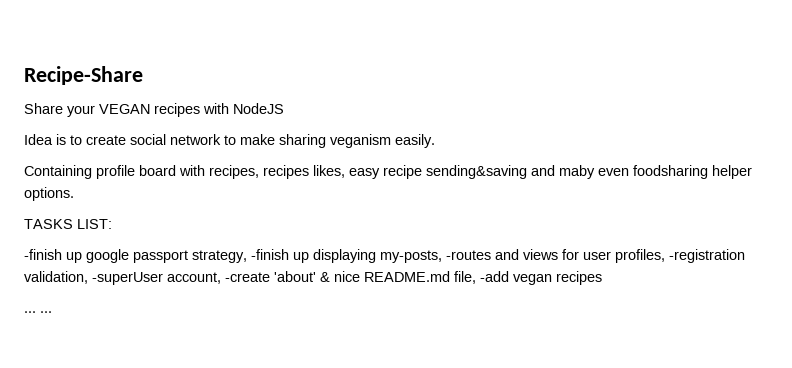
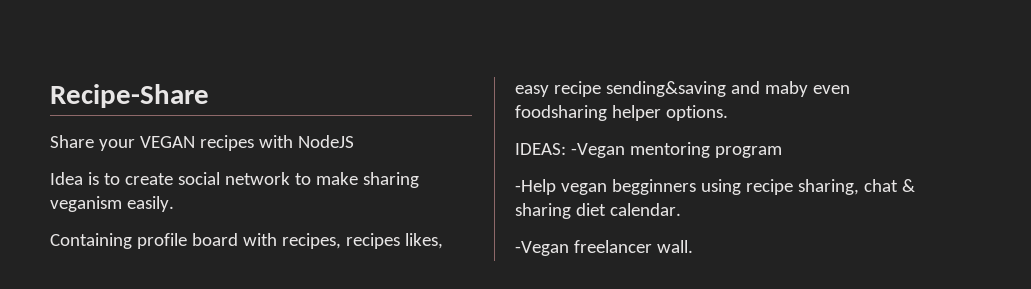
- TASKS LIST:
- -finish up google passport strategy, -finish up displaying my-posts, -routes and views for user profiles, -registration validation, -superUser account, -create 'about' & nice README.md file, -add vegan recipes
- ... ...
+ IDEAS: -Vegan mentoring program
+ -Help vegan begginners using recipe sharing, chat & sharing diet calendar.
+ -Vegan freelancer wall.

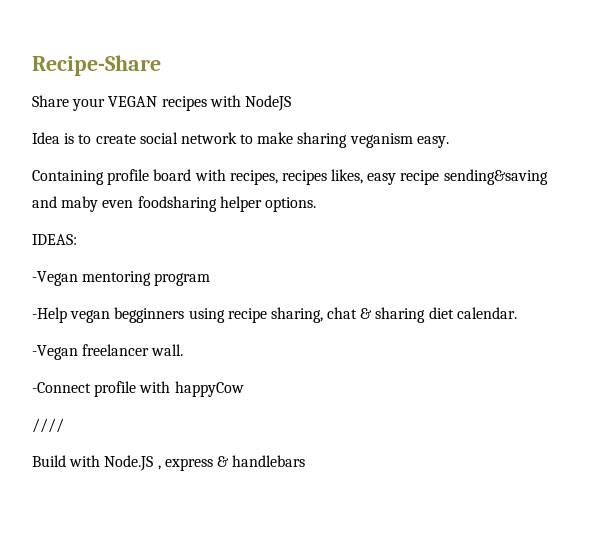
- Idea is to create social network to make sharing veganism easily.
+ Idea is to create social network to make sharing veganism easy.
- IDEAS: -Vegan mentoring program
+ IDEAS:
+ -Vegan mentoring program
+ -Connect profile with happyCow
+ ////
+ Build with Node.JS , express & handlebars

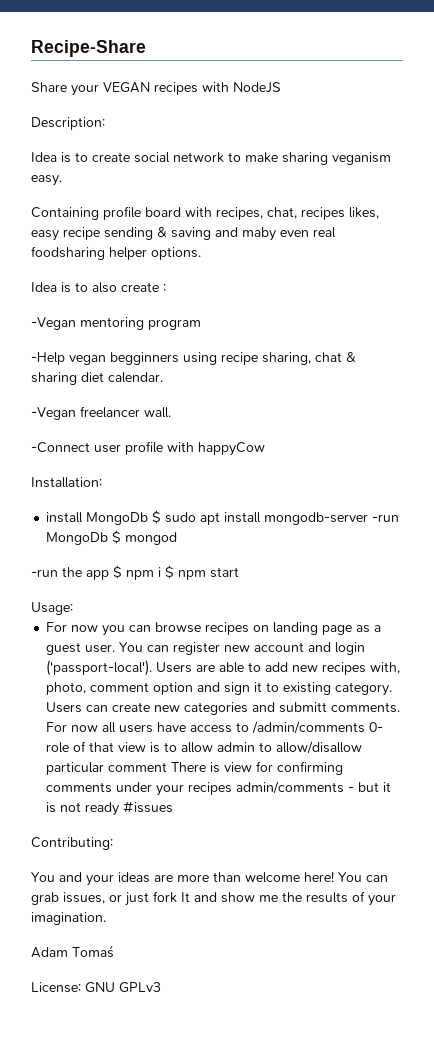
+ Description:
- Containing profile board with recipes, recipes likes, easy recipe sending&saving and maby even foodsharing helper options.
+ Containing profile board with recipes, chat, recipes likes, easy recipe sending & saving and maby even real foodsharing helper options.
- IDEAS:
+ Idea is to also create :
- -Connect profile with happyCow
+ -Connect user profile with happyCow
- ////
- Build with Node.JS , express & handlebars
+ Installation:
+ install MongoDb $ sudo apt install mongodb-server -run MongoDb $ mongod
+ -run the app $ npm i $ npm start
+ Usage:
+ For now you can browse recipes on landing page as a guest user. You can register new account and login ('passport-local'). Users are able to add new recipes with, photo, comment option and sign it to existing category. Users can create new categories and submitt comments. For now all users have access to /admin/comments 0- role of that view is to allow admin to allow/disallow particular comment There is view for confirming comments under your recipes admin/comments - but it is not ready #issues
+ Contributing:
+ You and your ideas are more than welcome here! You can grab issues, or just fork It and show me the results of your imagination.
+ Adam Tomaś
+ License: GNU GPLv3

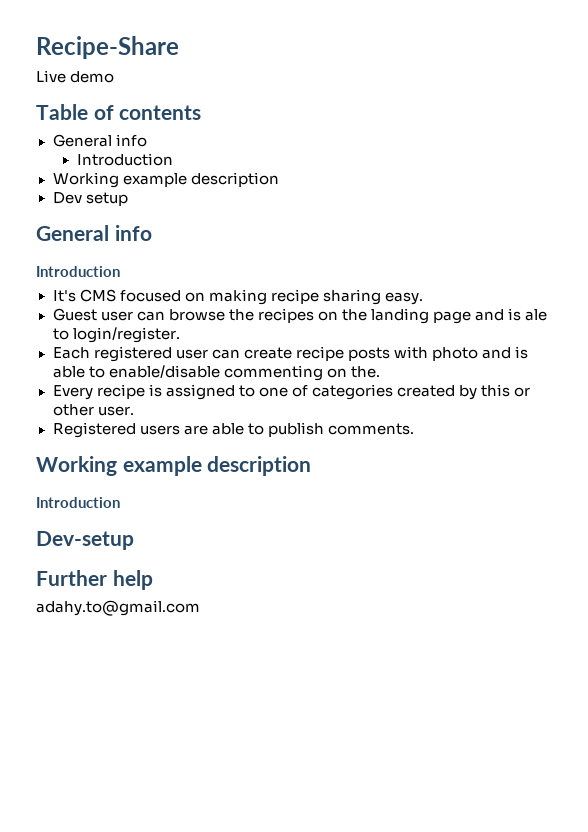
- Share your VEGAN recipes with NodeJS
- Description:
- Idea is to create social network to make sharing veganism easy.
- Containing profile board with recipes, chat, recipes likes, easy recipe sending & saving and maby even real foodsharing helper options.
- Idea is to also create :
- -Vegan mentoring program
- -Help vegan begginners using recipe sharing, chat & sharing diet calendar.
- -Vegan freelancer wall.
- -Connect user profile with happyCow
- Installation:
- install MongoDb $ sudo apt install mongodb-server -run MongoDb $ mongod
- -run the app $ npm i $ npm start
- Usage:
- For now you can browse recipes on landing page as a guest user. You can register new account and login ('passport-local'). Users are able to add new recipes with, photo, comment option and sign it to existing category. Users can create new categories and submitt comments. For now all users have access to /admin/comments 0- role of that view is to allow admin to allow/disallow particular comment There is view for confirming comments under your recipes admin/comments - but it is not ready #issues
- Contributing:
- You and your ideas are more than welcome here! You can grab issues, or just fork It and show me the results of your imagination.
- Adam Tomaś
- License: GNU GPLv3
+ Live demo
+ Table of contents
+ General info
+ Introduction
+ Working example description
+ Dev setup
+ General info
+ Introduction
+ It's CMS focused on making recipe sharing easy.
+ Guest user can browse the recipes on the landing page and is ale to login/register.
+ Each registered user can create recipe posts with photo and is able to enable/disable commenting on the.
+ Every recipe is assigned to one of categories created by this or other user.
+ Registered users are able to publish comments.
+ Working example description
+ Introduction
+ Dev-setup
+ Further help
+ adahy.to@gmail.com

